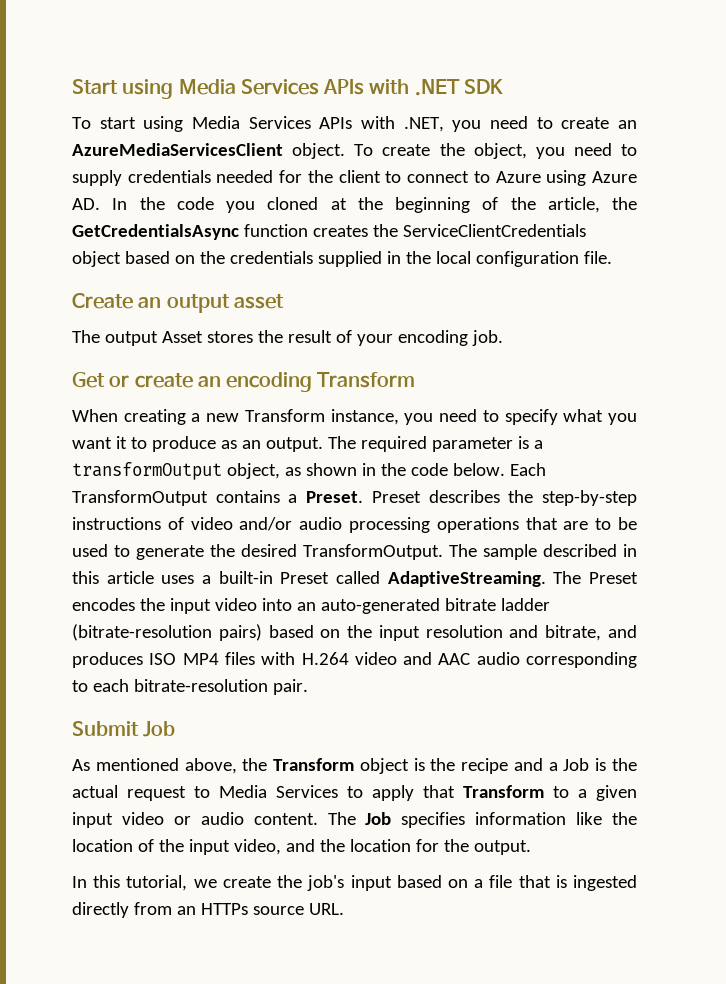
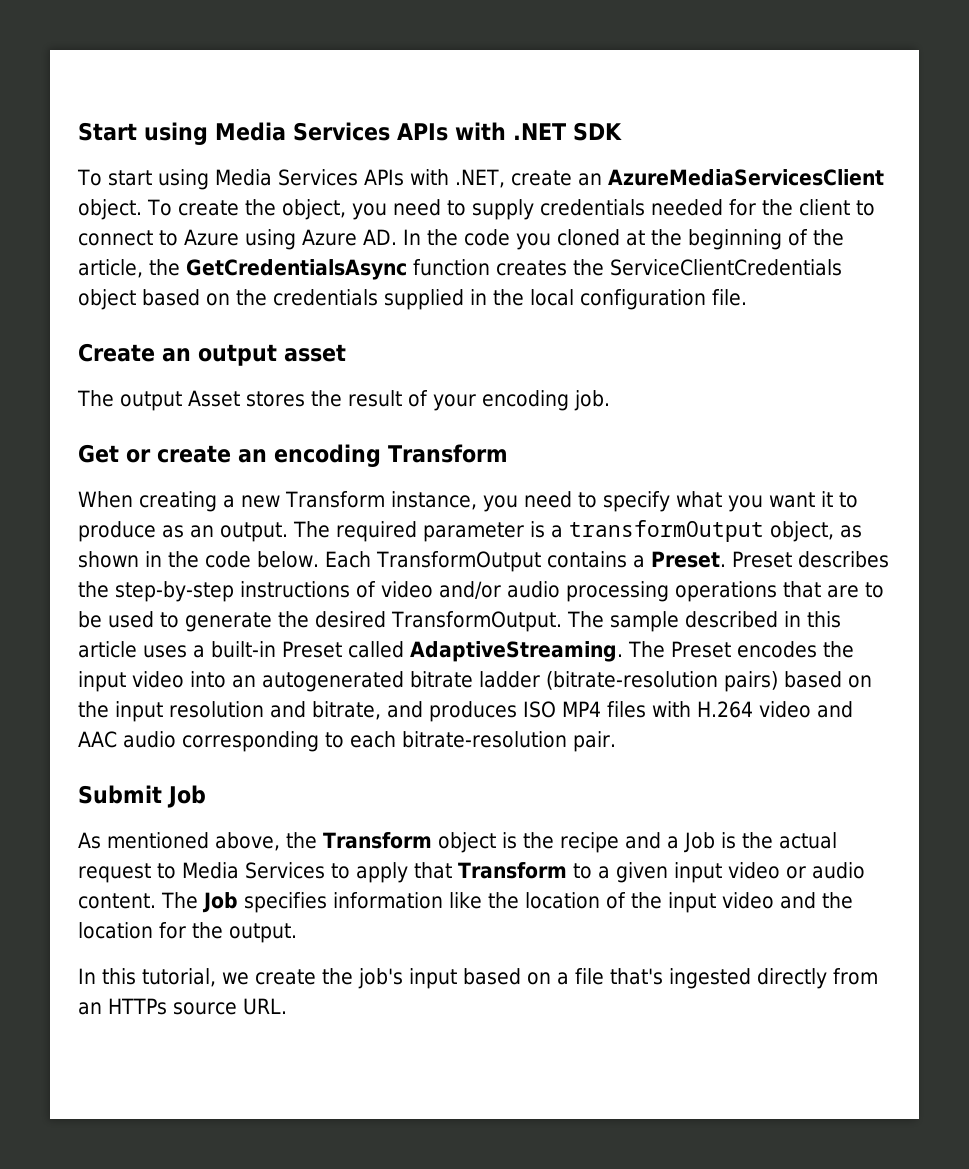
- To start using Media Services APIs with .NET, you need to create an AzureMediaServicesClient object.
+ To start using Media Services APIs with .NET, create an AzureMediaServicesClient object.
- The Preset encodes the input video into an auto-generated bitrate ladder (bitrate-resolution pairs) based on the input resolution and bitrate, and produces ISO MP4 files with H.264 video and AAC audio corresponding to each bitrate-resolution pair.
+ The Preset encodes the input video into an autogenerated bitrate ladder (bitrate-resolution pairs) based on the input resolution and bitrate, and produces ISO MP4 files with H.264 video and AAC audio corresponding to each bitrate-resolution pair.
- The Job specifies information like the location of the input video, and the location for the output.
+ The Job specifies information like the location of the input video and the location for the output.
- In this tutorial, we create the job's input based on a file that is ingested directly from an HTTPs source URL.
+ In this tutorial, we create the job's input based on a file that's ingested directly from an HTTPs source URL.

